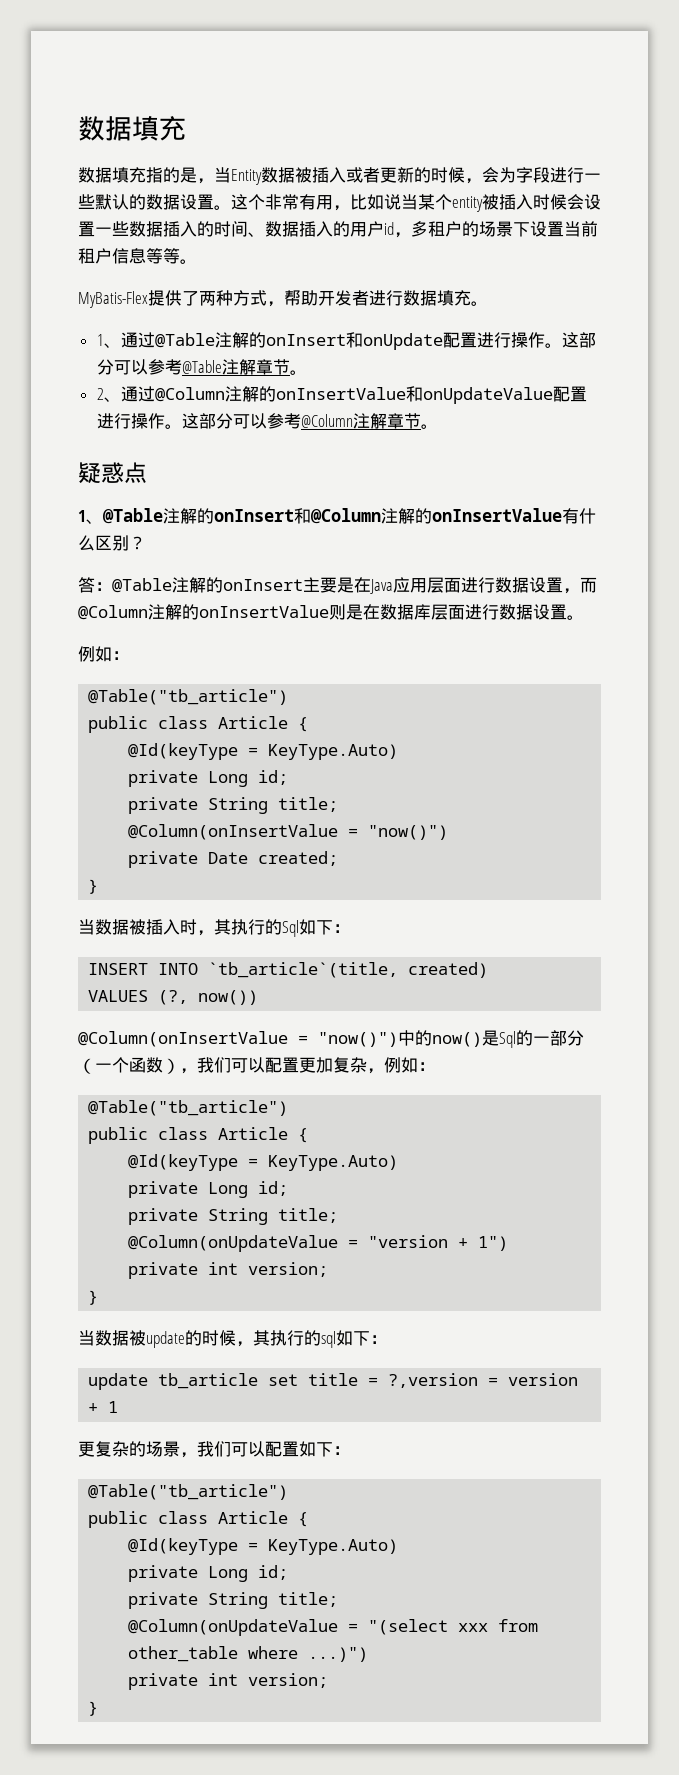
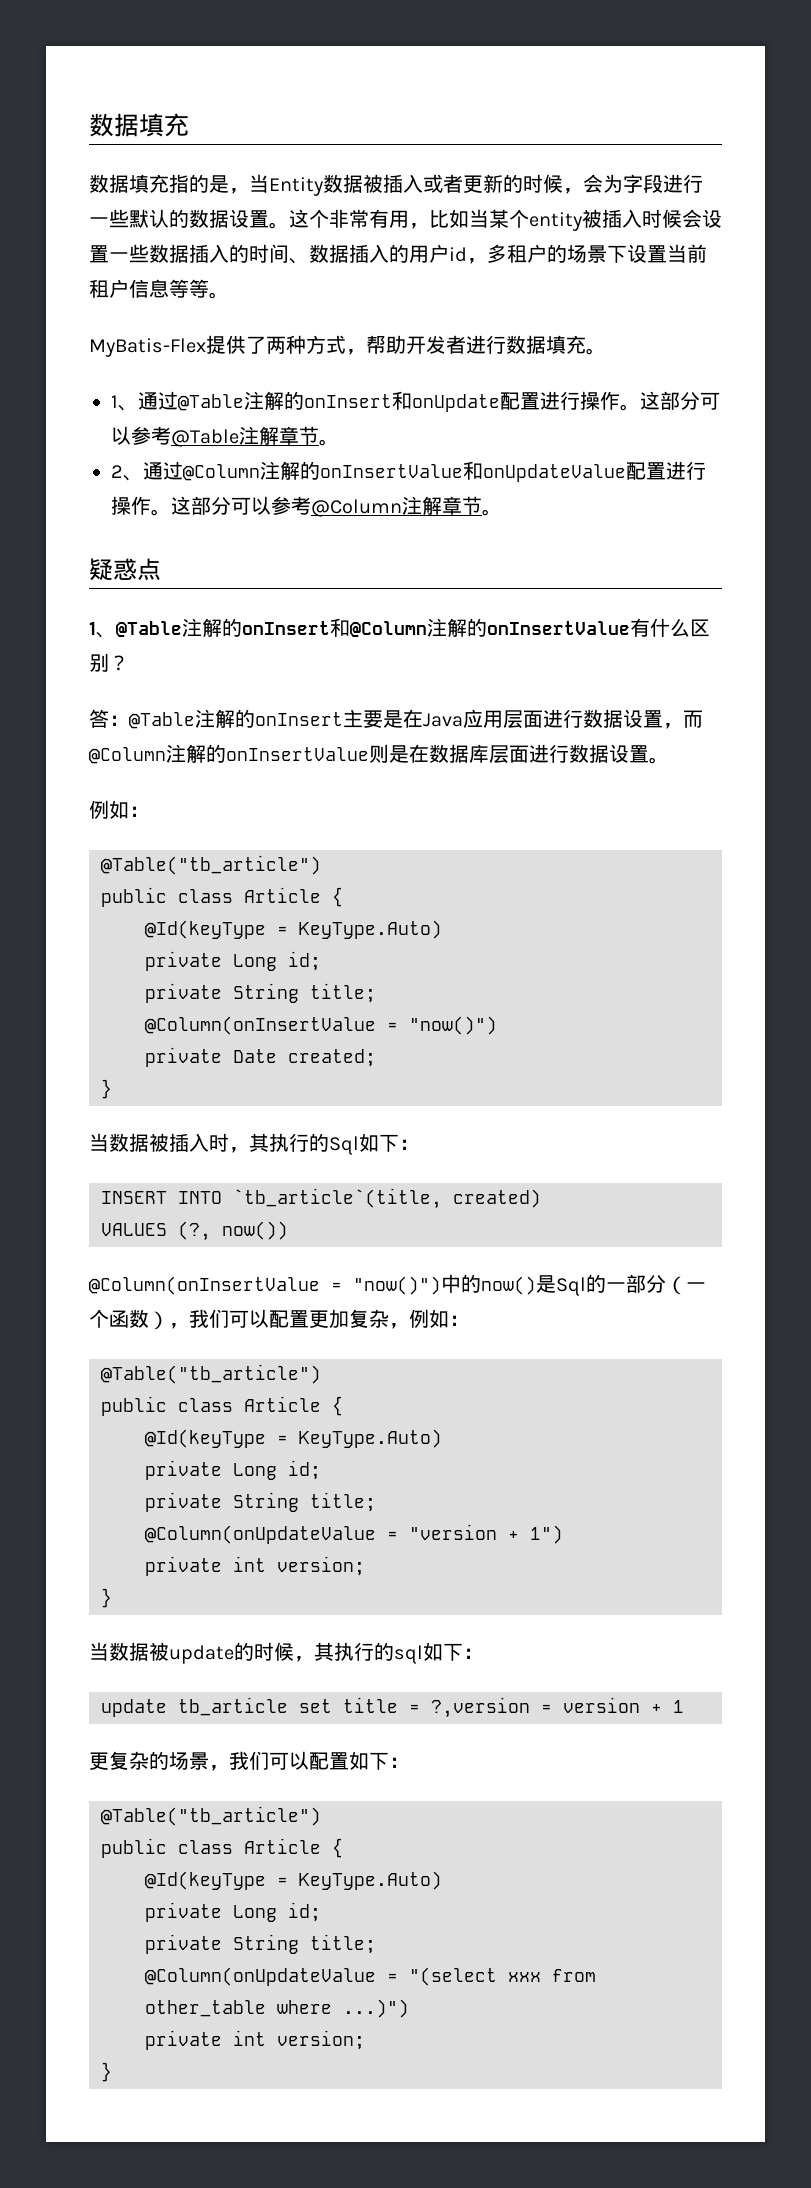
- 这个非常有用，比如说当某个entity被插入时候会设置一些数据插入的时间、数据插入的用户id，多租户的场景下设置当前租户信息等等。
+ 这个非常有用，比如当某个entity被插入时候会设置一些数据插入的时间、数据插入的用户id，多租户的场景下设置当前租户信息等等。

